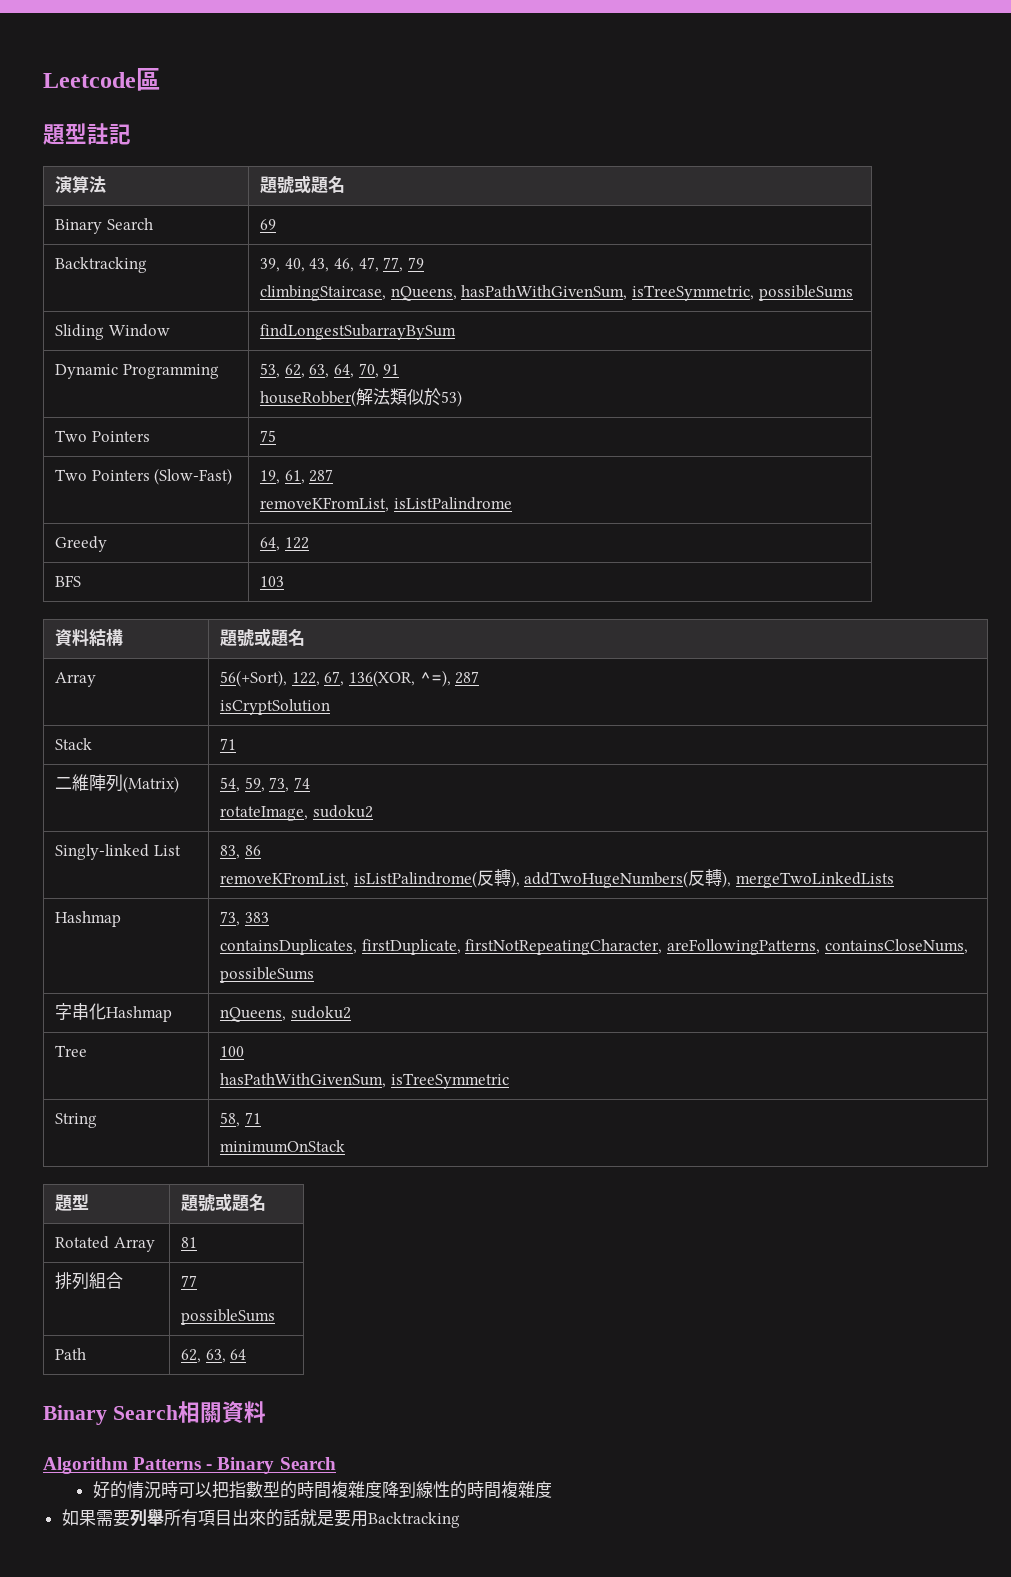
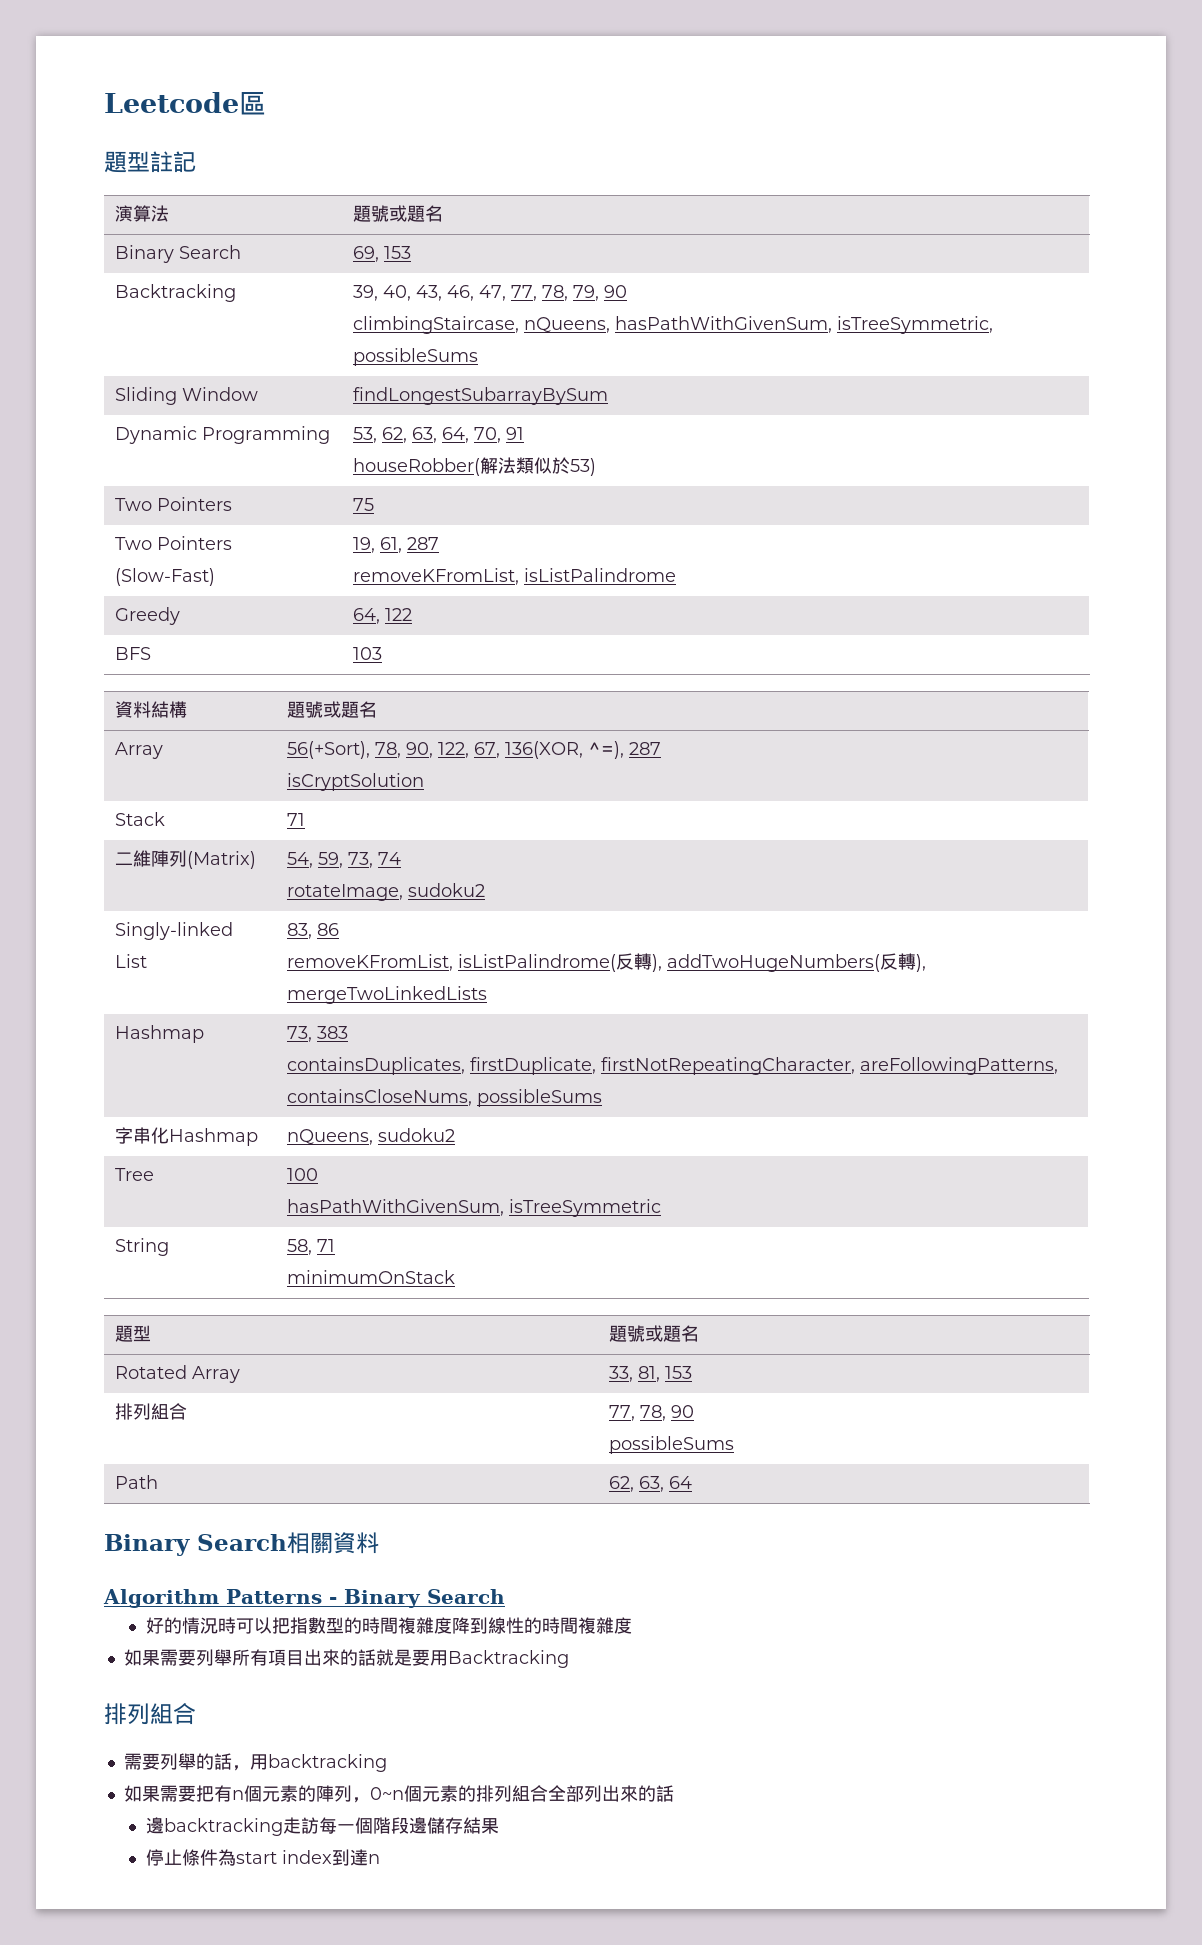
- Binary Search | 69
+ Binary Search | 69, 153
- Backtracking | 39, 40, 43, 46, 47, 77, 79
+ Backtracking | 39, 40, 43, 46, 47, 77, 78, 79, 90
- Array | 56(+Sort), 122, 67, 136(XOR, ^=), 287
+ Array | 56(+Sort), 78, 90, 122, 67, 136(XOR, ^=), 287
- Rotated Array | 81
+ Rotated Array | 33, 81, 153
- 排列組合 | 77
+ 排列組合 | 77, 78, 90
  如果需要列舉所有項目出來的話就是要用Backtracking
+ 排列組合
+ 需要列舉的話，用backtracking
+ 如果需要把有n個元素的陣列，0~n個元素的排列組合全部列出來的話
+ 邊backtracking走訪每一個階段邊儲存結果
+ 停止條件為start index到達n

